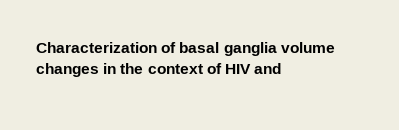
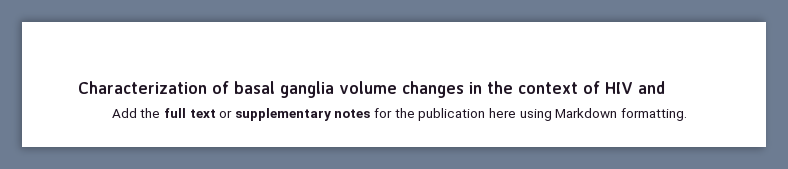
+ Add the full text or supplementary notes for the publication here using Markdown formatting.

